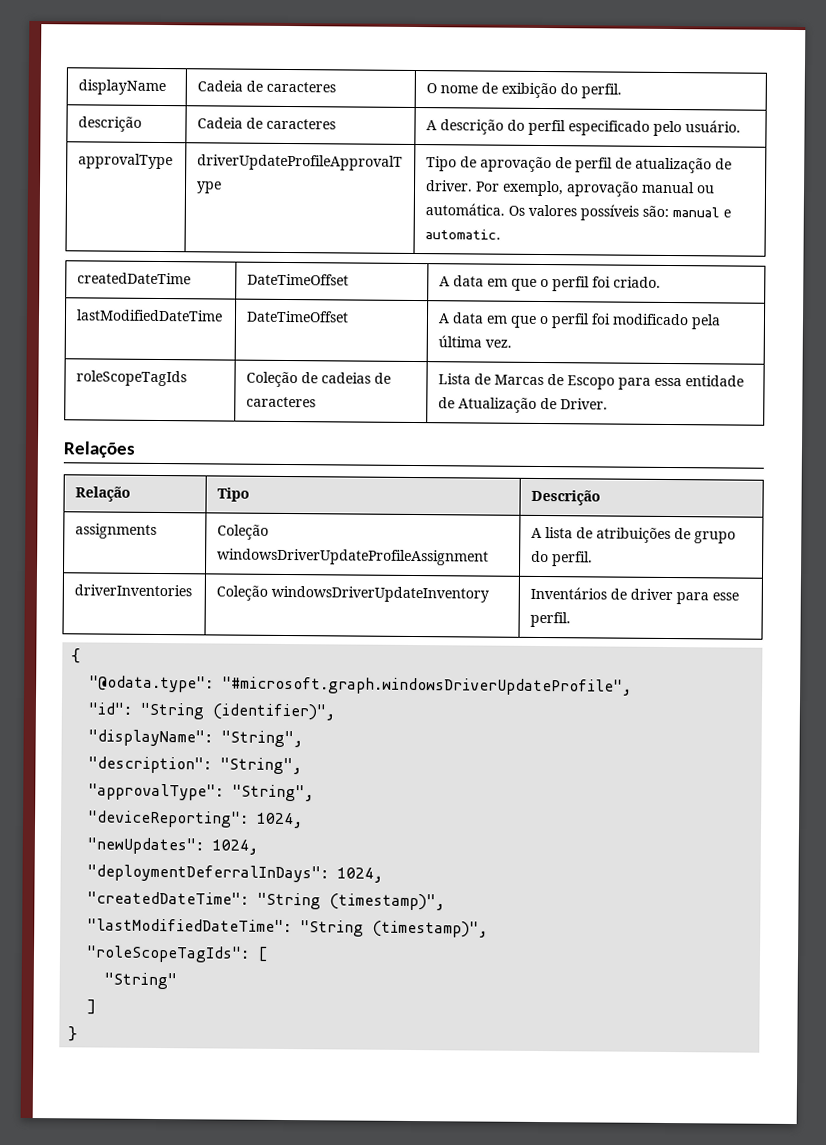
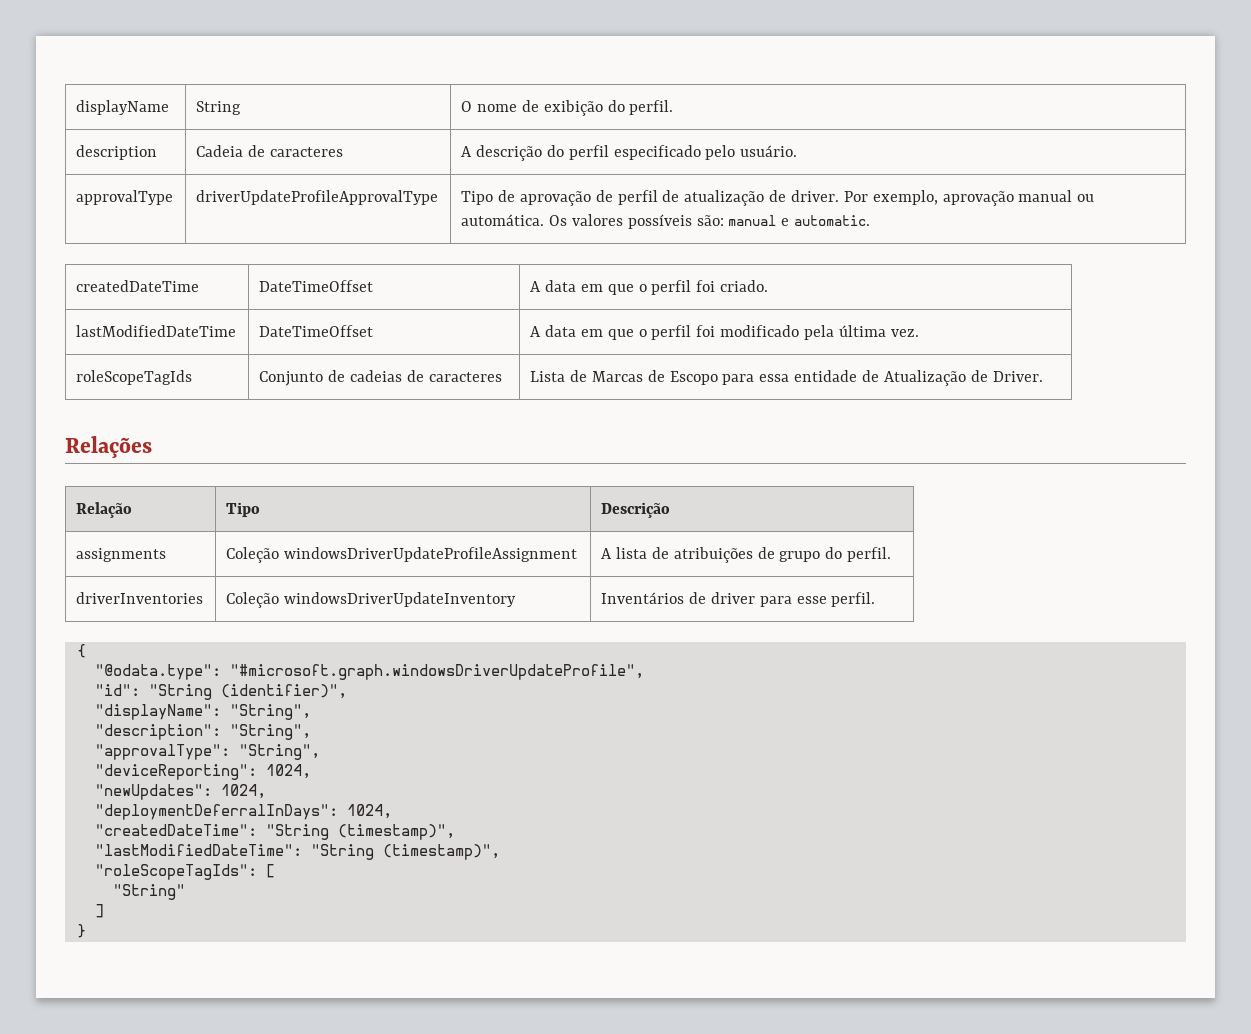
- displayName | Cadeia de caracteres | O nome de exibição do perfil.
+ displayName | String | O nome de exibição do perfil.
- descrição | Cadeia de caracteres | A descrição do perfil especificado pelo usuário.
+ description | Cadeia de caracteres | A descrição do perfil especificado pelo usuário.
- roleScopeTagIds | Coleção de cadeias de caracteres | Lista de Marcas de Escopo para essa entidade de Atualização de Driver.
+ roleScopeTagIds | Conjunto de cadeias de caracteres | Lista de Marcas de Escopo para essa entidade de Atualização de Driver.

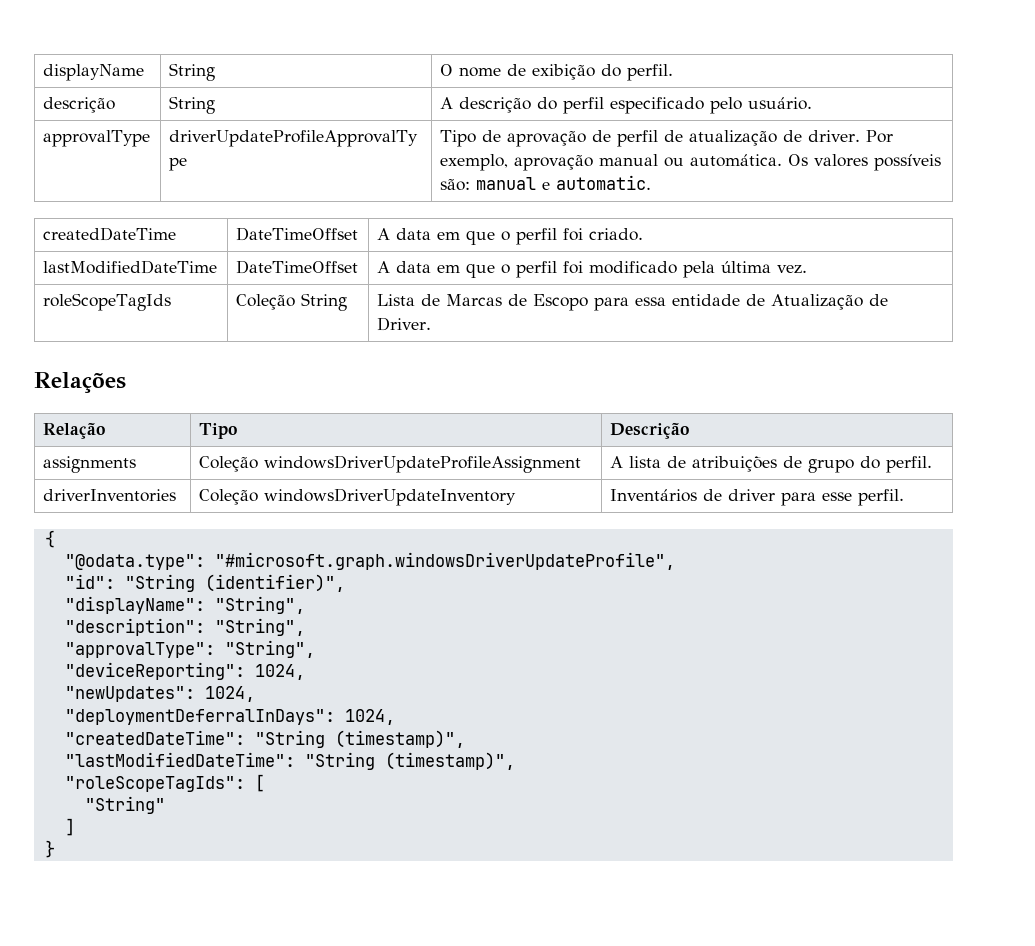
- description | Cadeia de caracteres | A descrição do perfil especificado pelo usuário.
+ descrição | String | A descrição do perfil especificado pelo usuário.
- roleScopeTagIds | Conjunto de cadeias de caracteres | Lista de Marcas de Escopo para essa entidade de Atualização de Driver.
+ roleScopeTagIds | Coleção String | Lista de Marcas de Escopo para essa entidade de Atualização de Driver.

